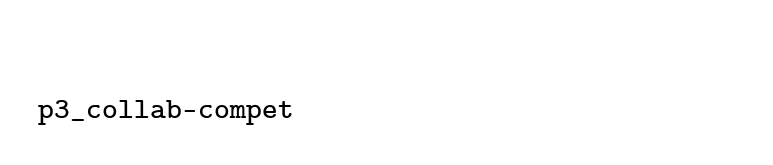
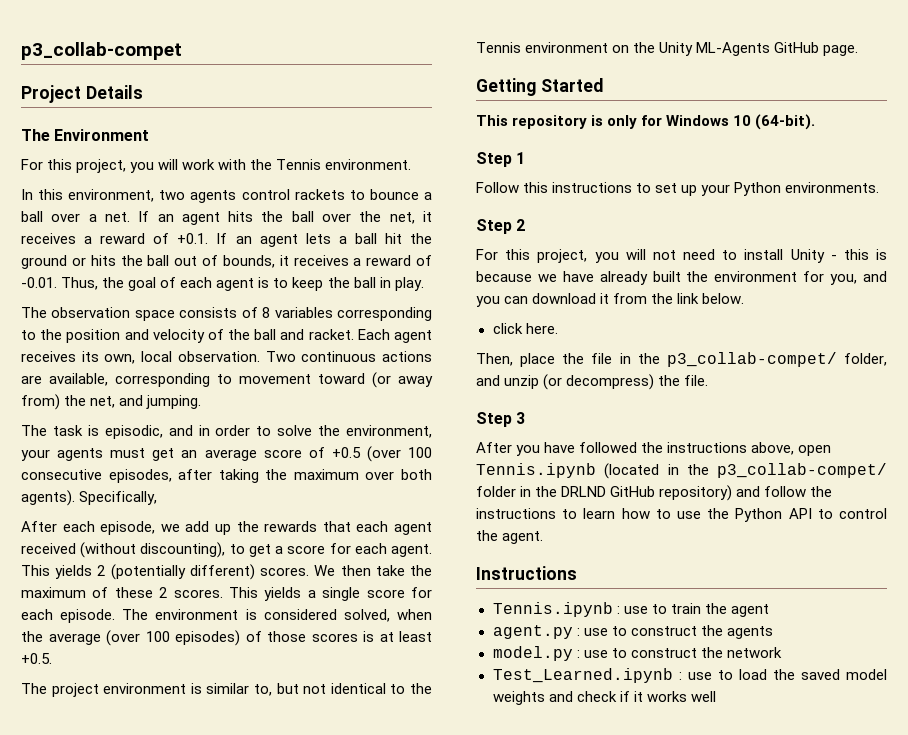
+ Project Details
+ The Environment
+ For this project, you will work with the Tennis environment.
+ In this environment, two agents control rackets to bounce a ball over a net. If an agent hits the ball over the net, it receives a reward of +0.1. If an agent lets a ball hit the ground or hits the ball out of bounds, it receives a reward of -0.01. Thus, the goal of each agent is to keep the ball in play.
+ The observation space consists of 8 variables corresponding to the position and velocity of the ball and racket. Each agent receives its own, local observation. Two continuous actions are available, corresponding to movement toward (or away from) the net, and jumping.
+ The task is episodic, and in order to solve the environment, your agents must get an average score of +0.5 (over 100 consecutive episodes, after taking the maximum over both agents). Specifically,
+ After each episode, we add up the rewards that each agent received (without discounting), to get a score for each agent. This yields 2 (potentially different) scores. We then take the maximum of these 2 scores. This yields a single score for each episode. The environment is considered solved, when the average (over 100 episodes) of those scores is at least +0.5.
+ The project environment is similar to, but not identical to the Tennis environment on the Unity ML-Agents GitHub page.
+ Getting Started
+ This repository is only for Windows 10 (64-bit).
+ Step 1
+ Follow this instructions to set up your Python environments.
+ Step 2
+ For this project, you will not need to install Unity - this is because we have already built the environment for you, and you can download it from the link below.
+ click here.
+ Then, place the file in the p3_collab-compet/ folder, and unzip (or decompress) the file.
+ Step 3
+ After you have followed the instructions above, open Tennis.ipynb (located in the p3_collab-compet/ folder in the DRLND GitHub repository) and follow the instructions to learn how to use the Python API to control the agent.
+ Instructions
+ Tennis.ipynb : use to train the agent
+ agent.py : use to construct the agents
+ model.py : use to construct the network
+ Test_Learned.ipynb : use to load the saved model weights and check if it works well

